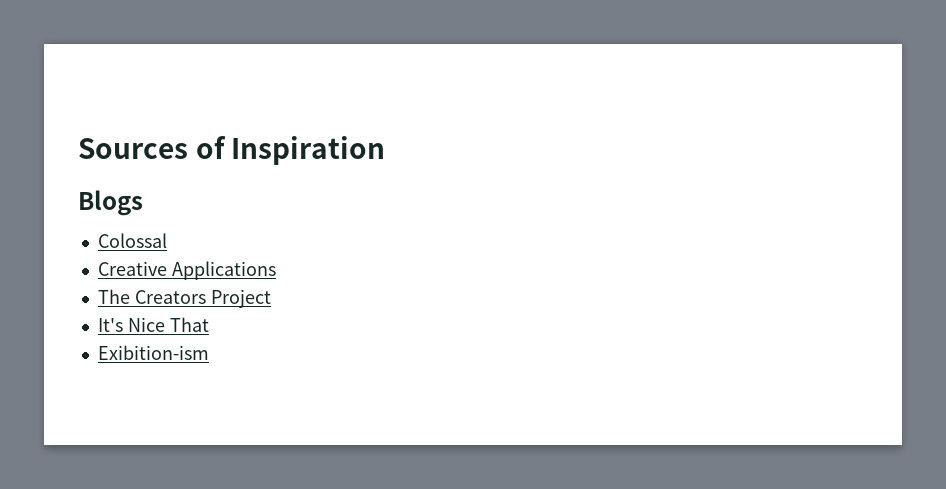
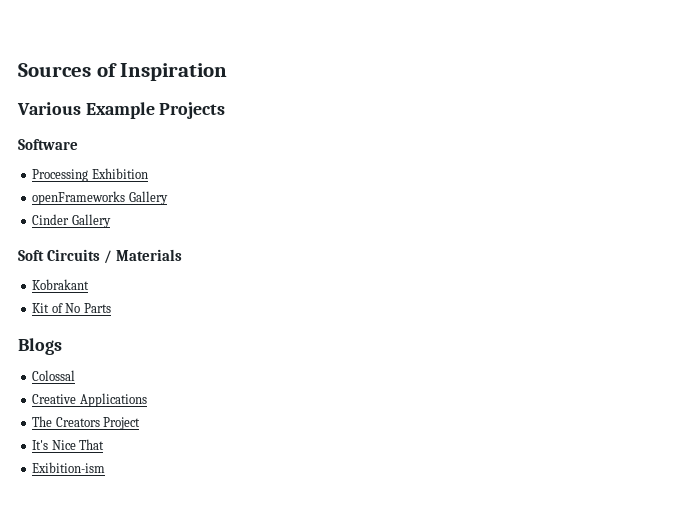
+ Various Example Projects
+ Software
+ Processing Exhibition
+ openFrameworks Gallery
+ Cinder Gallery
+ Soft Circuits / Materials
+ Kobrakant
+ Kit of No Parts

